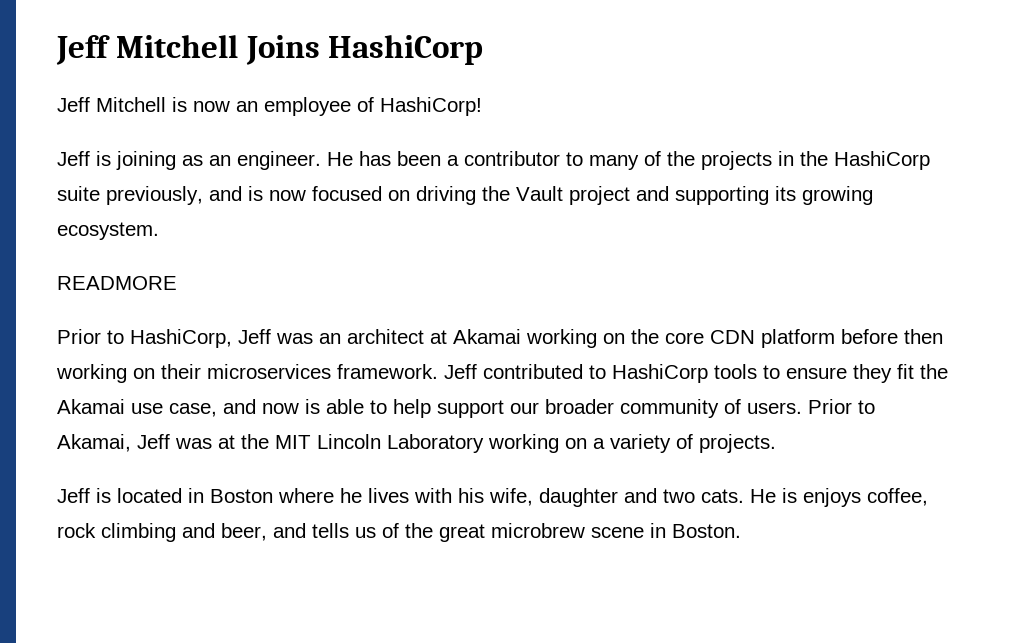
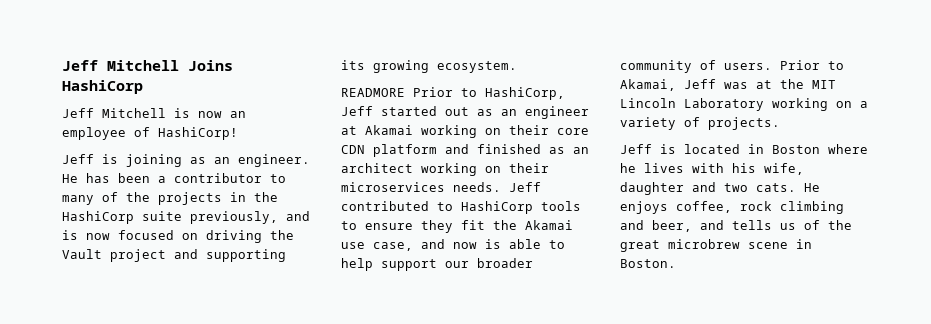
- READMORE
- Prior to HashiCorp, Jeff was an architect at Akamai working on the core CDN platform before then working on their microservices framework.
+ READMORE Prior to HashiCorp, Jeff started out as an engineer at Akamai working on their core CDN platform and finished as an architect working on their microservices needs.
- He is enjoys coffee, rock climbing and beer, and tells us of the great microbrew scene in Boston.
+ He enjoys coffee, rock climbing and beer, and tells us of the great microbrew scene in Boston.

